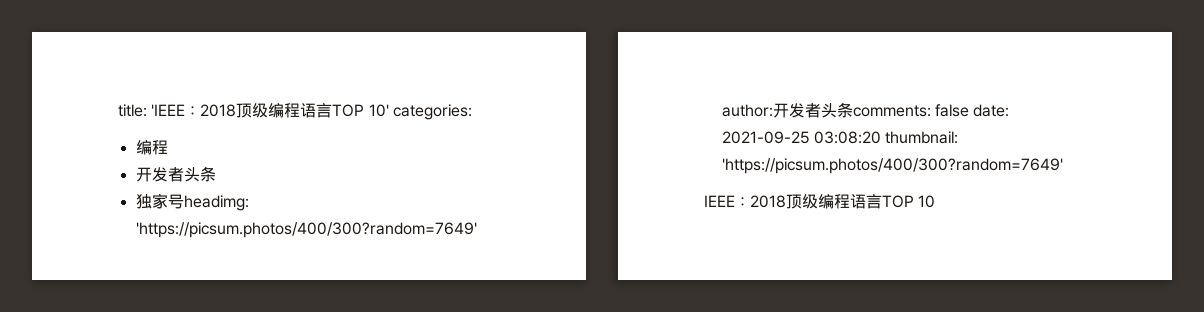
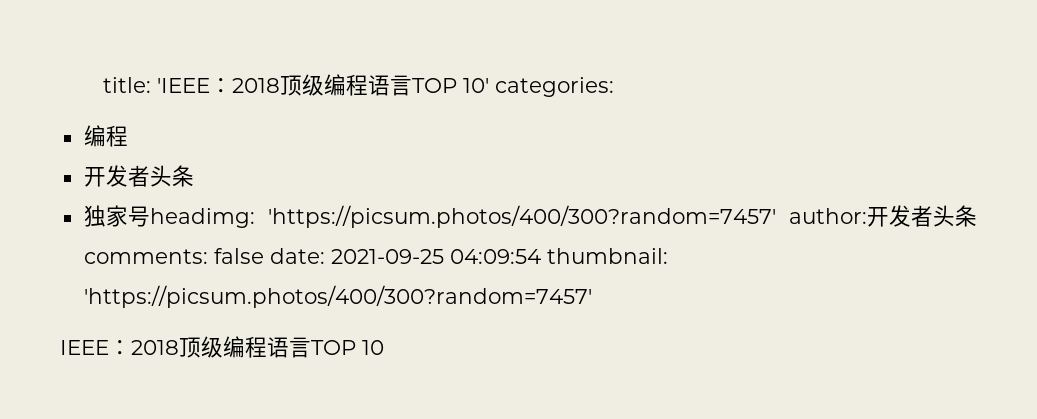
- 独家号headimg: 'https://picsum.photos/400/300?random=7649' author:开发者头条comments: false date: 2021-09-25 03:08:20 thumbnail: 'https://picsum.photos/400/300?random=7649'
+ 独家号headimg: 'https://picsum.photos/400/300?random=7457' author:开发者头条comments: false date: 2021-09-25 04:09:54 thumbnail: 'https://picsum.photos/400/300?random=7457'

